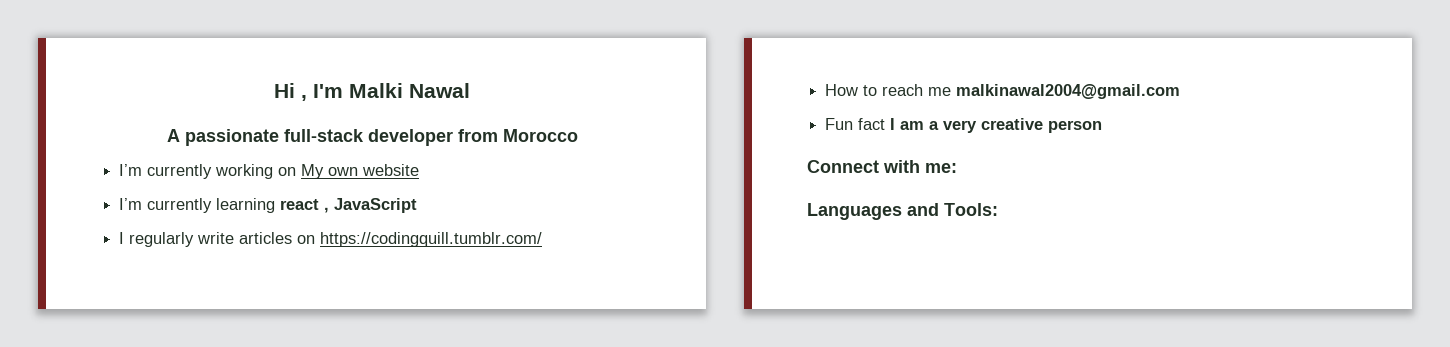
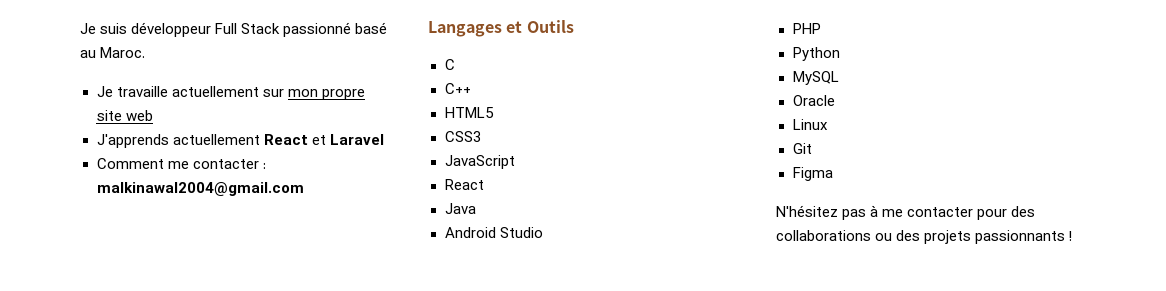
- Hi , I'm Malki Nawal
- A passionate full-stack developer from Morocco
- I’m currently working on My own website
- I’m currently learning react , JavaScript
- I regularly write articles on https://codingquill.tumblr.com/
- How to reach me malkinawal2004@gmail.com
- Fun fact I am a very creative person
- Connect with me:
- Languages and Tools:
+ Je suis développeur Full Stack passionné basé au Maroc.
+ Je travaille actuellement sur mon propre site web
+ J'apprends actuellement React et Laravel
+ Comment me contacter : malkinawal2004@gmail.com
+ Langages et Outils
+ C
+ C++
+ HTML5
+ CSS3
+ JavaScript
+ React
+ Java
+ Android Studio
+ PHP
+ Python
+ MySQL
+ Oracle
+ Linux
+ Git
+ Figma
+ N'hésitez pas à me contacter pour des collaborations ou des projets passionnants !

